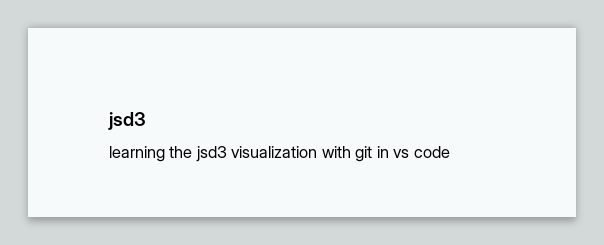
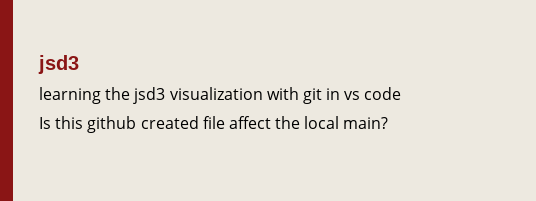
+ Is this github created file affect the local main?

